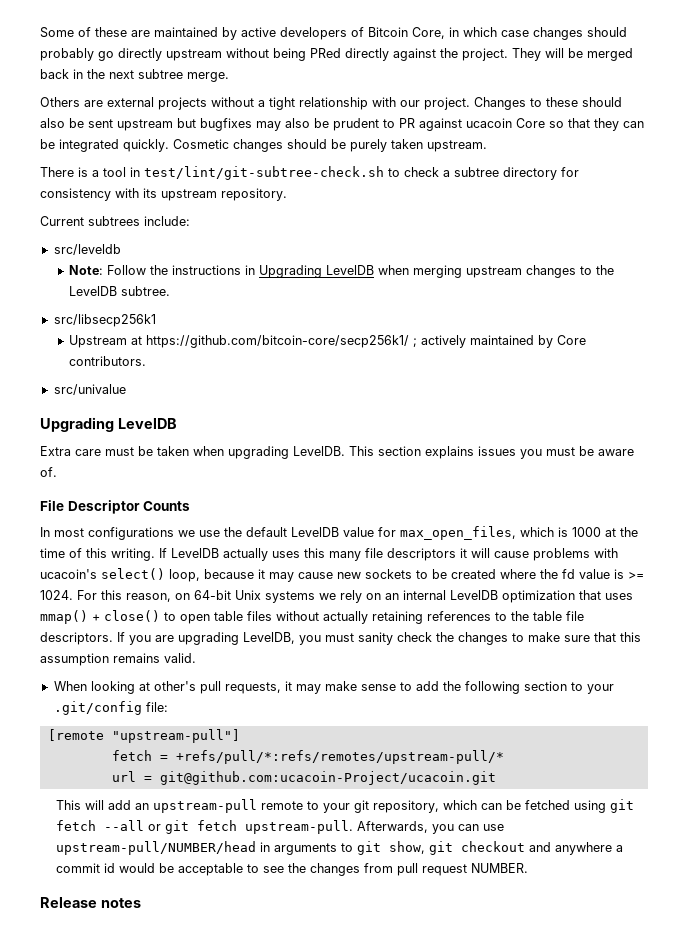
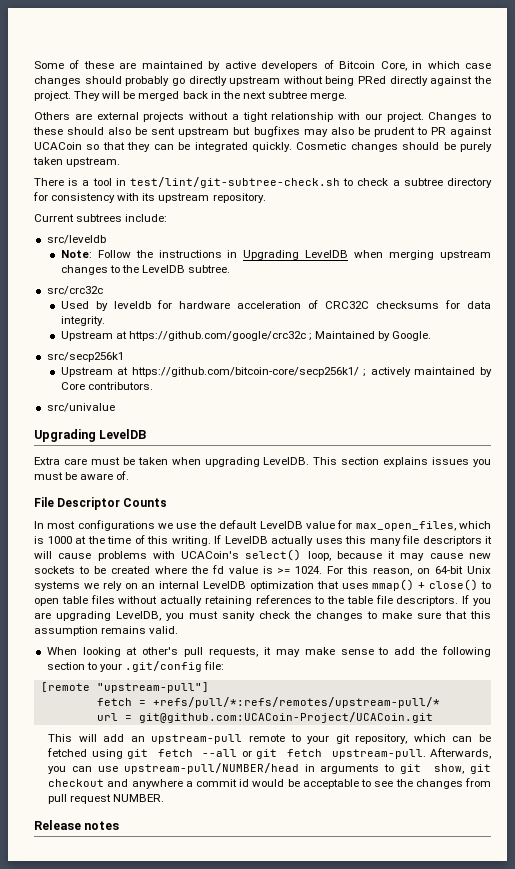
- Changes to these should also be sent upstream but bugfixes may also be prudent to PR against ucacoin Core so that they can be integrated quickly.
+ Changes to these should also be sent upstream but bugfixes may also be prudent to PR against UCACoin so that they can be integrated quickly.
- src/libsecp256k1
+ src/crc32c
+ Used by leveldb for hardware acceleration of CRC32C checksums for data integrity.
+ Upstream at https://github.com/google/crc32c ; Maintained by Google.
+ src/secp256k1
- If LevelDB actually uses this many file descriptors it will cause problems with ucacoin's select() loop, because it may cause new sockets to be created where the fd value is >= 1024.
+ If LevelDB actually uses this many file descriptors it will cause problems with UCACoin's select() loop, because it may cause new sockets to be created where the fd value is >= 1024.
- url = git@github.com:ucacoin-Project/ucacoin.git
+ url = git@github.com:UCACoin-Project/UCACoin.git

